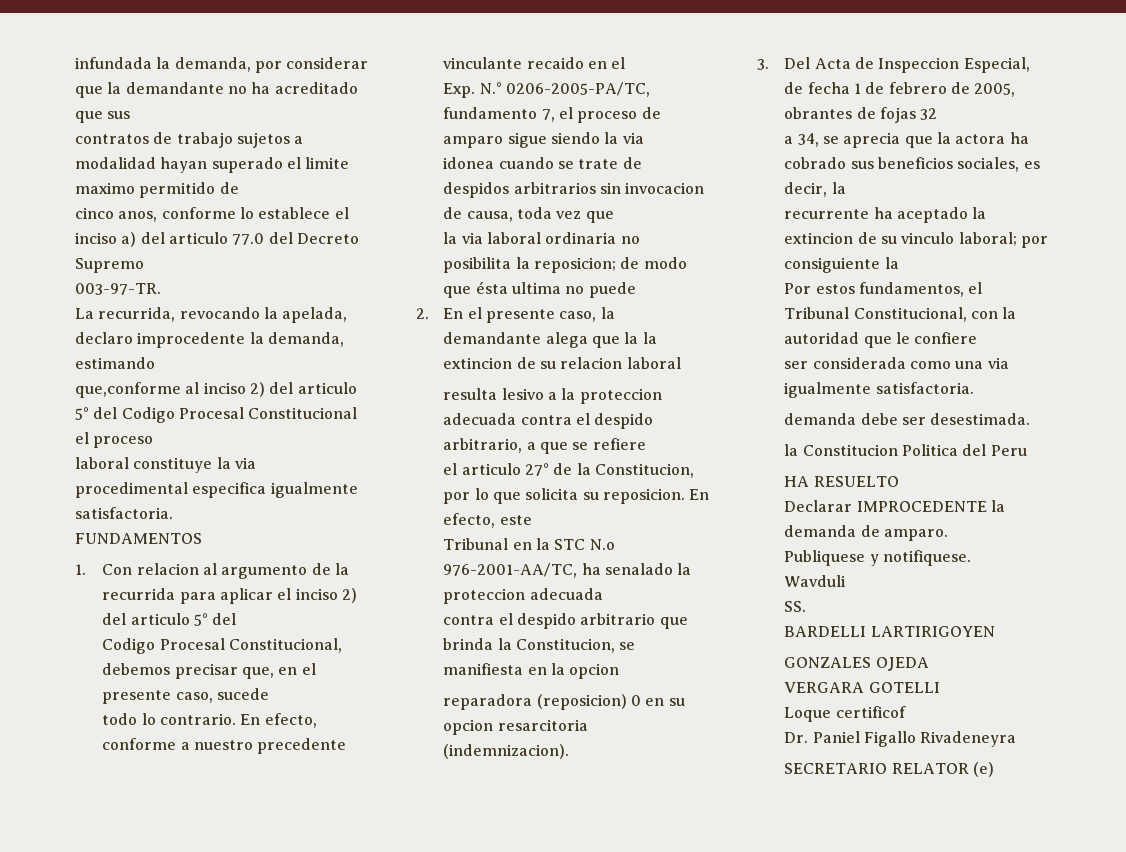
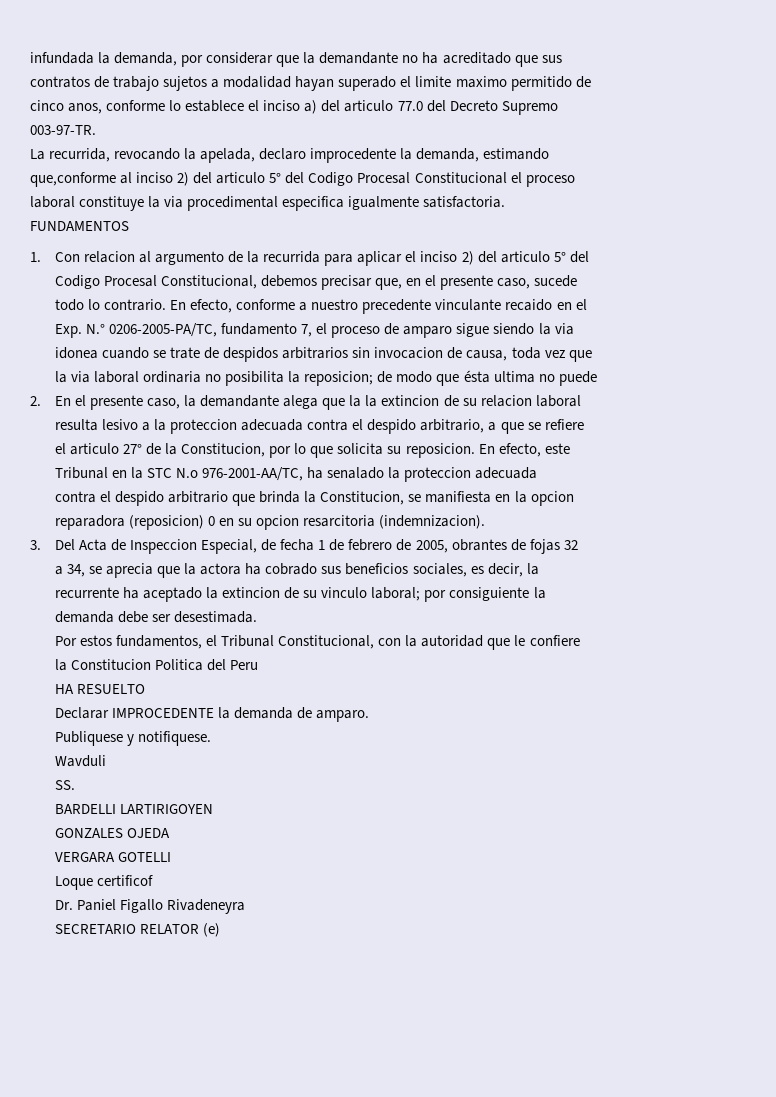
+ demanda debe ser desestimada.
- ser considerada como una via igualmente satisfactoria.
- demanda debe ser desestimada.

